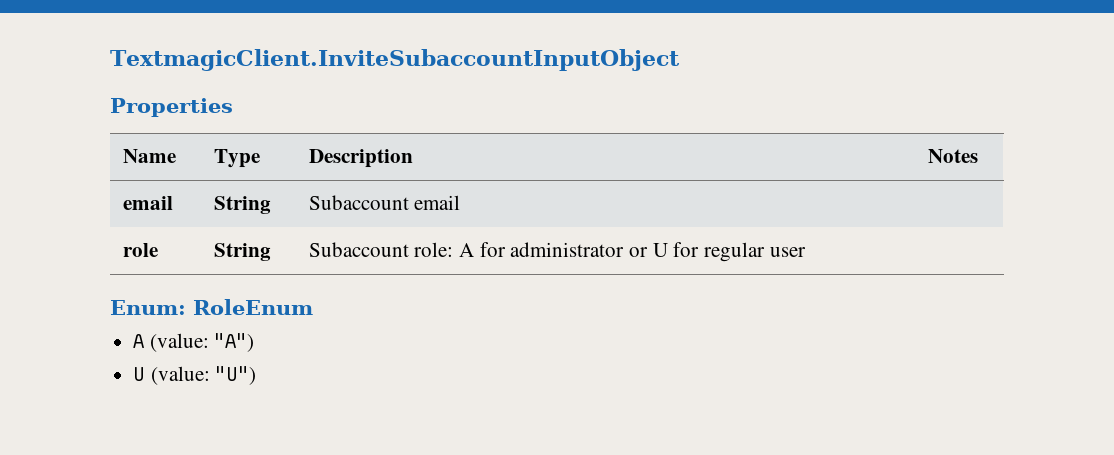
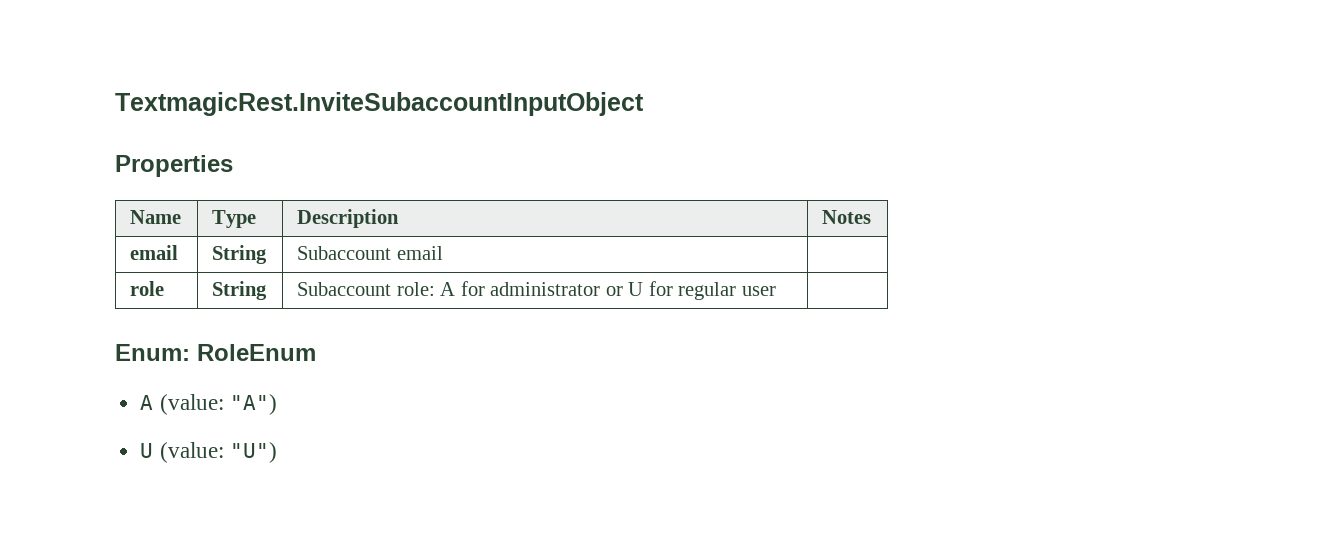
- TextmagicClient.InviteSubaccountInputObject
+ TextmagicRest.InviteSubaccountInputObject

